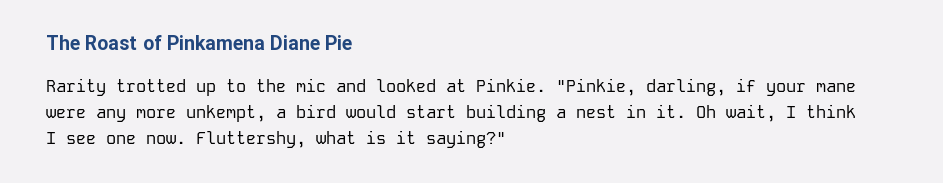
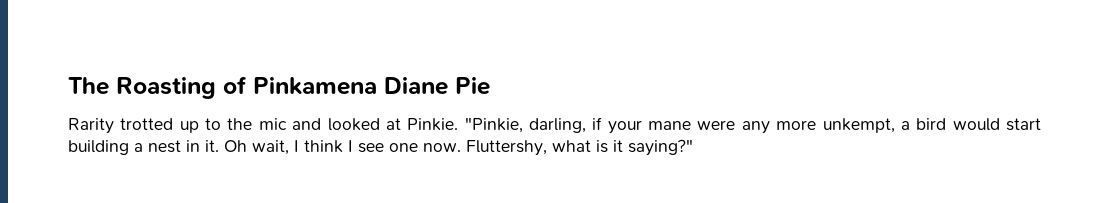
- The Roast of Pinkamena Diane Pie
+ The Roasting of Pinkamena Diane Pie

